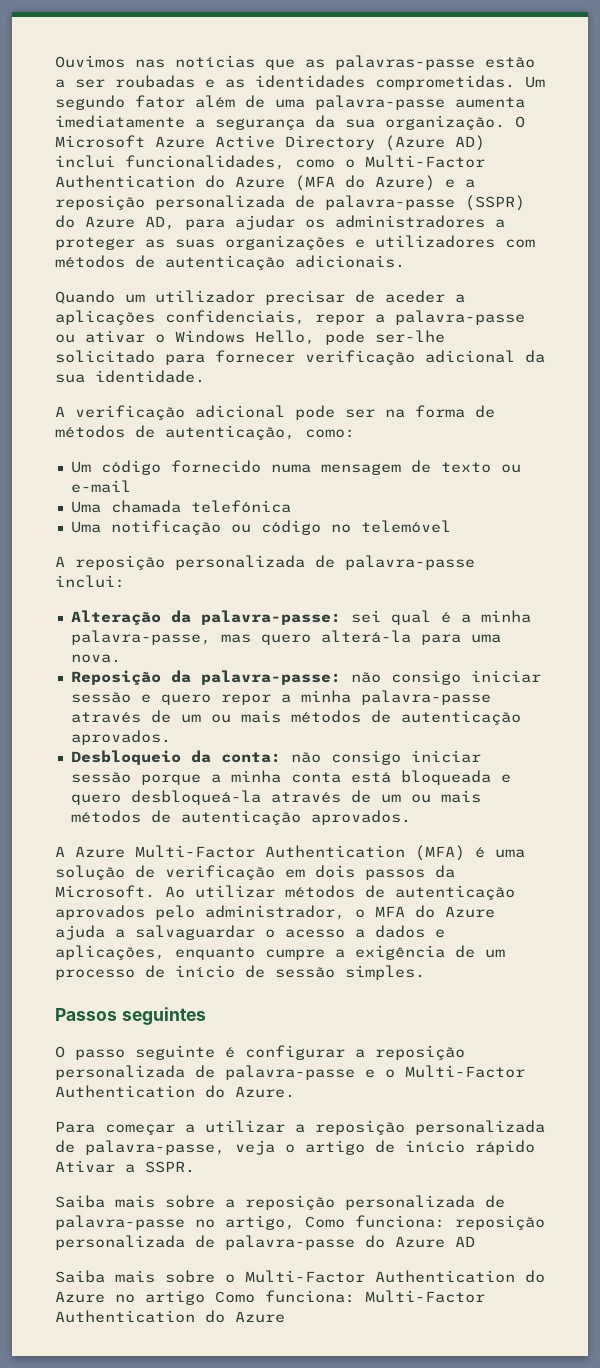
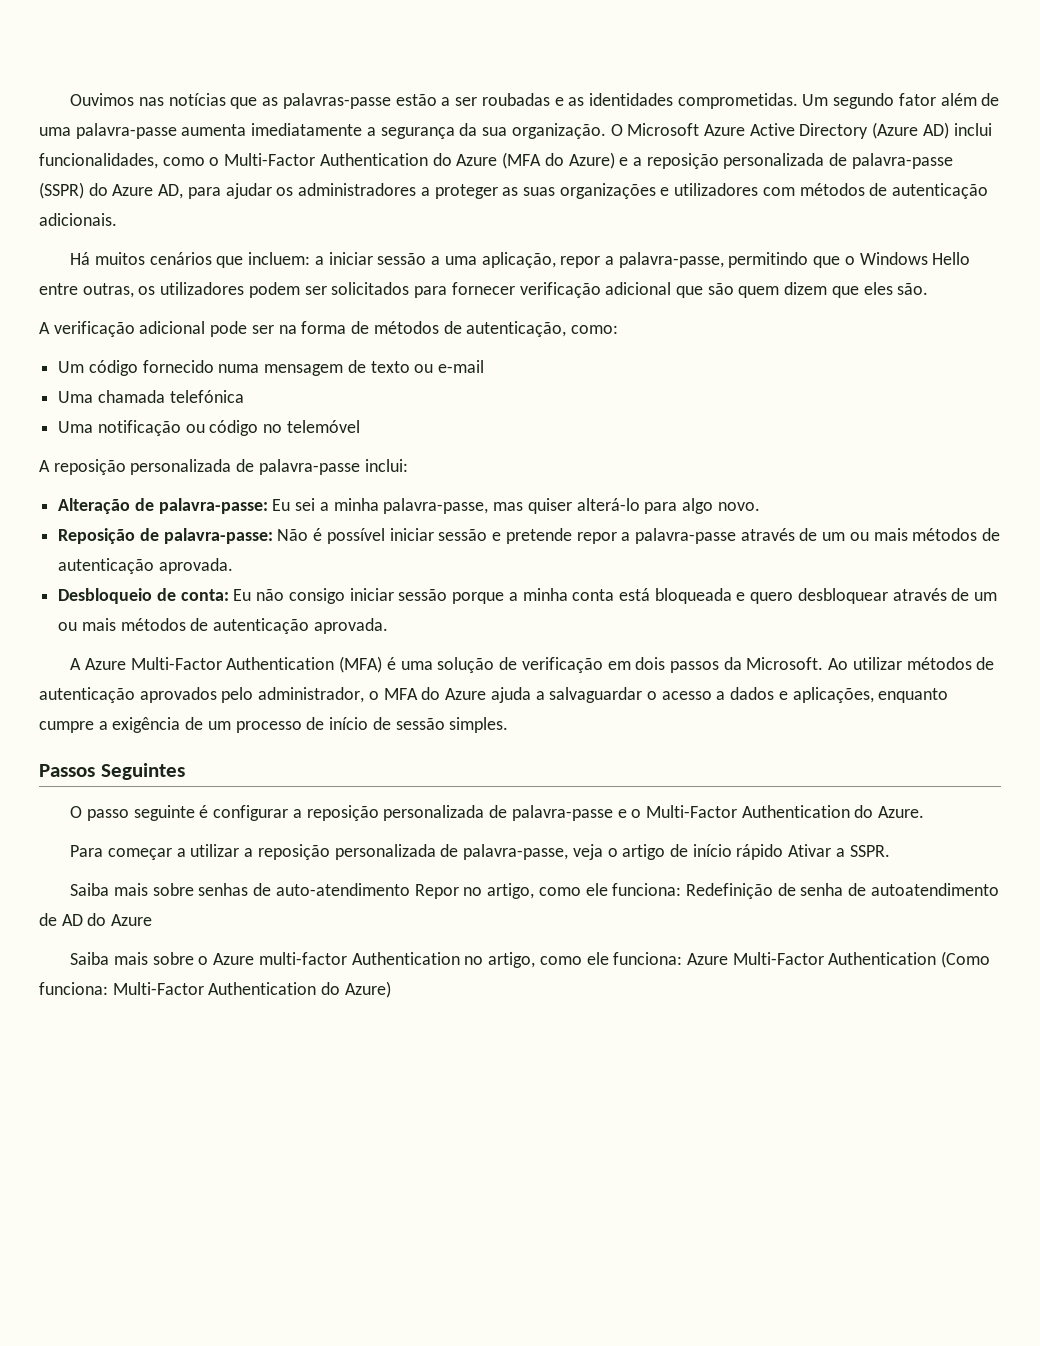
- Quando um utilizador precisar de aceder a aplicações confidenciais, repor a palavra-passe ou ativar o Windows Hello, pode ser-lhe solicitado para fornecer verificação adicional da sua identidade.
+ Há muitos cenários que incluem: a iniciar sessão a uma aplicação, repor a palavra-passe, permitindo que o Windows Hello entre outras, os utilizadores podem ser solicitados para fornecer verificação adicional que são quem dizem que eles são.
- Alteração da palavra-passe: sei qual é a minha palavra-passe, mas quero alterá-la para uma nova.
- Reposição da palavra-passe: não consigo iniciar sessão e quero repor a minha palavra-passe através de um ou mais métodos de autenticação aprovados.
+ Alteração de palavra-passe: Eu sei a minha palavra-passe, mas quiser alterá-lo para algo novo.
+ Reposição de palavra-passe: Não é possível iniciar sessão e pretende repor a palavra-passe através de um ou mais métodos de autenticação aprovada.
- Desbloqueio da conta: não consigo iniciar sessão porque a minha conta está bloqueada e quero desbloqueá-la através de um ou mais métodos de autenticação aprovados.
+ Desbloqueio de conta: Eu não consigo iniciar sessão porque a minha conta está bloqueada e quero desbloquear através de um ou mais métodos de autenticação aprovada.
- Passos seguintes
+ Passos Seguintes
- Saiba mais sobre a reposição personalizada de palavra-passe no artigo, Como funciona: reposição personalizada de palavra-passe do Azure AD
+ Saiba mais sobre senhas de auto-atendimento Repor no artigo, como ele funciona: Redefinição de senha de autoatendimento de AD do Azure
- Saiba mais sobre o Multi-Factor Authentication do Azure no artigo Como funciona: Multi-Factor Authentication do Azure
+ Saiba mais sobre o Azure multi-factor Authentication no artigo, como ele funciona: Azure Multi-Factor Authentication (Como funciona: Multi-Factor Authentication do Azure)

